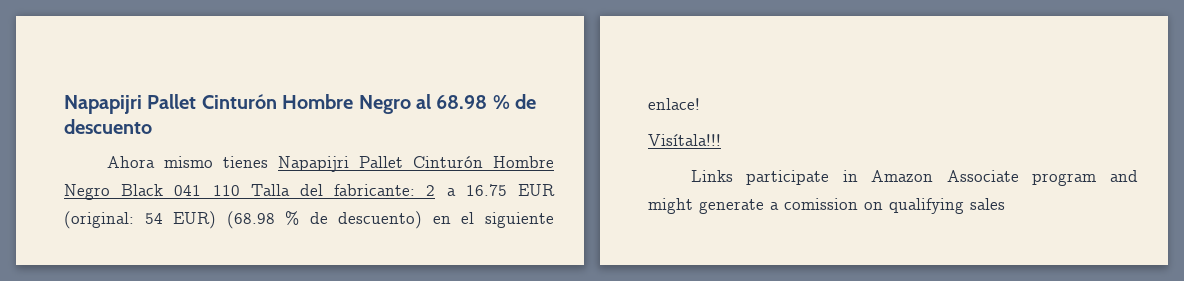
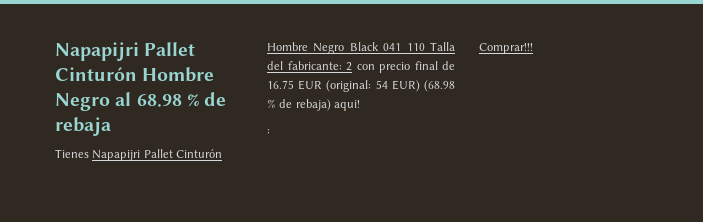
- Napapijri Pallet Cinturón Hombre Negro al 68.98 % de descuento
- Ahora mismo tienes Napapijri Pallet Cinturón Hombre Negro Black 041 110 Talla del fabricante: 2 a 16.75 EUR (original: 54 EUR) (68.98 % de descuento) en el siguiente enlace!
- Visítala!!!
- Links participate in Amazon Associate program and might generate a comission on qualifying sales
+ Napapijri Pallet Cinturón Hombre Negro al 68.98 % de rebaja
+ Tienes Napapijri Pallet Cinturón Hombre Negro Black 041 110 Talla del fabricante: 2 con precio final de 16.75 EUR (original: 54 EUR) (68.98 % de rebaja) aqui!
+ :
+ Comprar!!!

